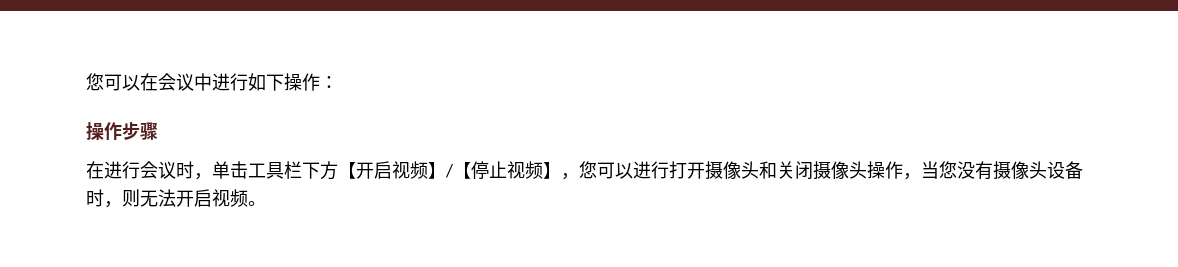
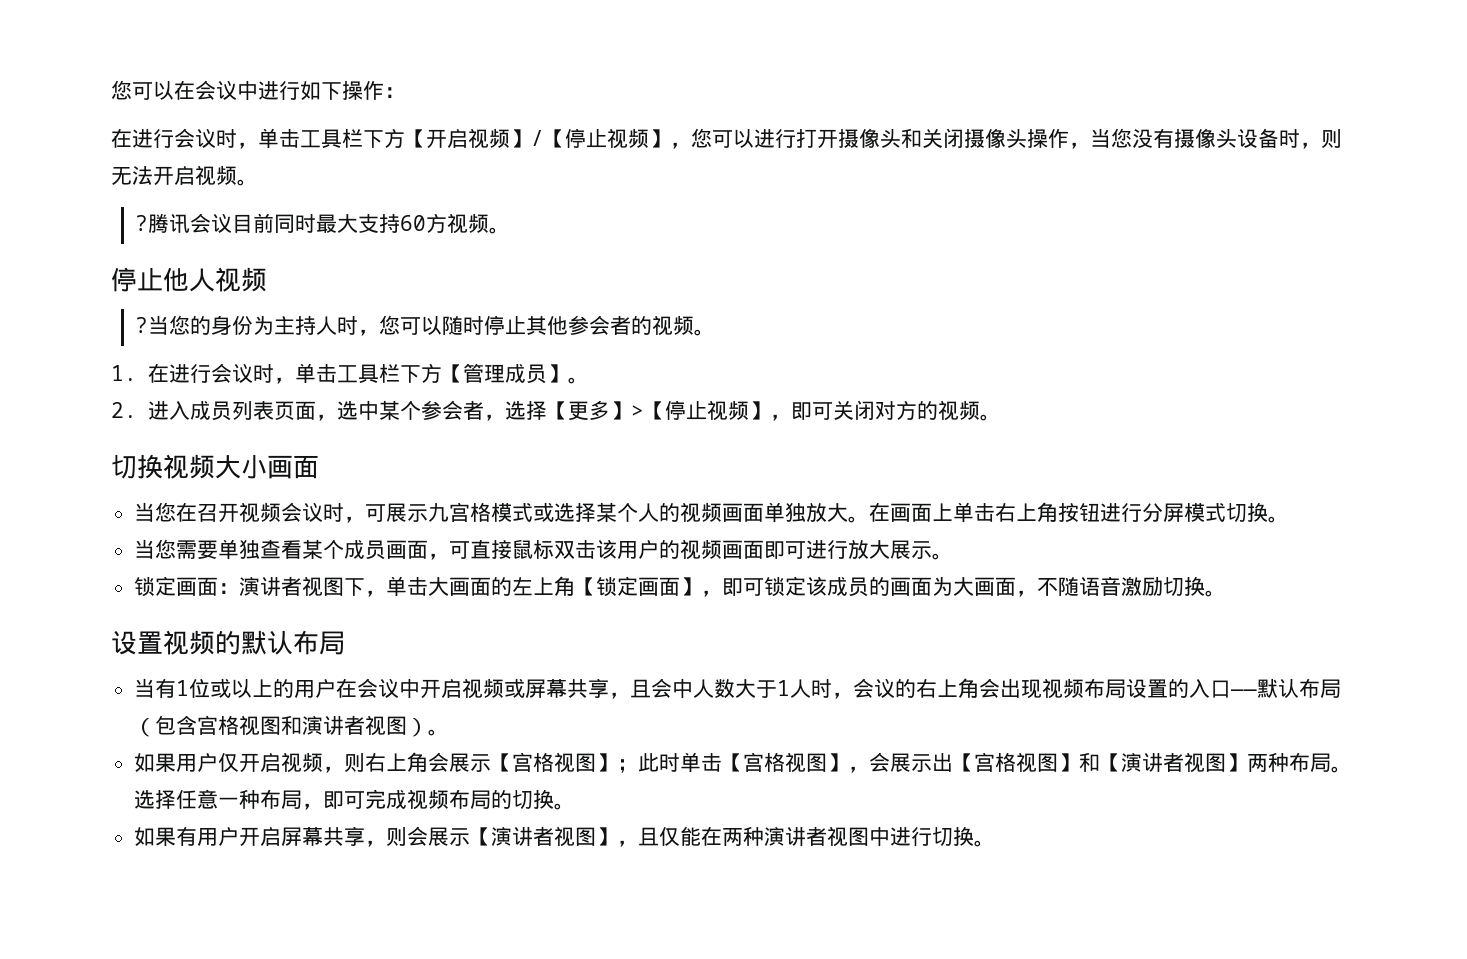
- 操作步骤
+ ?腾讯会议目前同时最大支持60方视频。
+ 停止他人视频
+ ?当您的身份为主持人时，您可以随时停止其他参会者的视频。
+ 1.在进行会议时，单击工具栏下方【管理成员】。
+ 2.进入成员列表页面，选中某个参会者，选择【更多】>【停止视频】，即可关闭对方的视频。
+ 切换视频大小画面
+ 当您在召开视频会议时，可展示九宫格模式或选择某个人的视频画面单独放大。在画面上单击右上角按钮进行分屏模式切换。
+ 当您需要单独查看某个成员画面，可直接鼠标双击该用户的视频画面即可进行放大展示。
+ 锁定画面：演讲者视图下，单击大画面的左上角【锁定画面】，即可锁定该成员的画面为大画面，不随语音激励切换。
+ 设置视频的默认布局
+ 当有1位或以上的用户在会议中开启视频或屏幕共享，且会中人数大于1人时，会议的右上角会出现视频布局设置的入口——默认布局（包含宫格视图和演讲者视图）。
+ 如果用户仅开启视频，则右上角会展示【宫格视图】；此时单击【宫格视图】，会展示出【宫格视图】和【演讲者视图】两种布局。选择任意一种布局，即可完成视频布局的切换。
+ 如果有用户开启屏幕共享，则会展示【演讲者视图】，且仅能在两种演讲者视图中进行切换。

